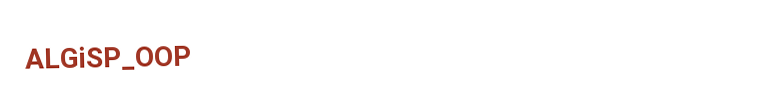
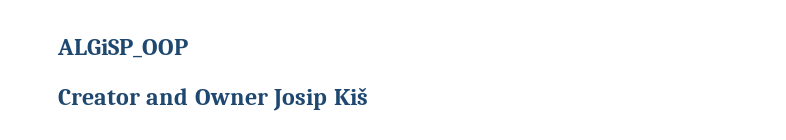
+ Creator and Owner Josip Kiš

